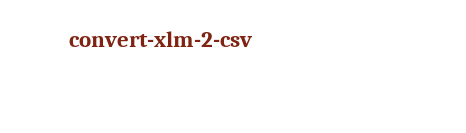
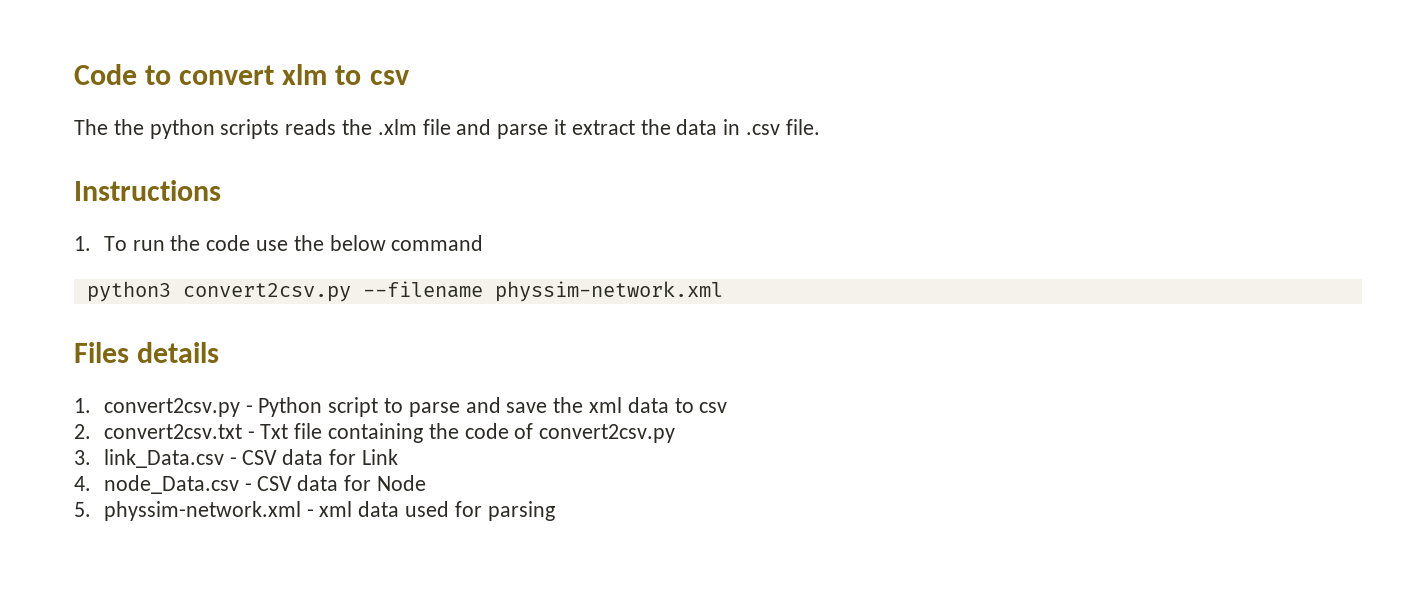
- convert-xlm-2-csv
+ Code to convert xlm to csv
+ The the python scripts reads the .xlm file and parse it extract the data in .csv file.
+ Instructions
+ 1. To run the code use the below command
+ python3 convert2csv.py --filename physsim-network.xml
+ Files details
+ 1. convert2csv.py - Python script to parse and save the xml data to csv
+ 2. convert2csv.txt - Txt file containing the code of convert2csv.py
+ 3. link_Data.csv - CSV data for Link
+ 4. node_Data.csv - CSV data for Node
+ 5. physsim-network.xml - xml data used for parsing

